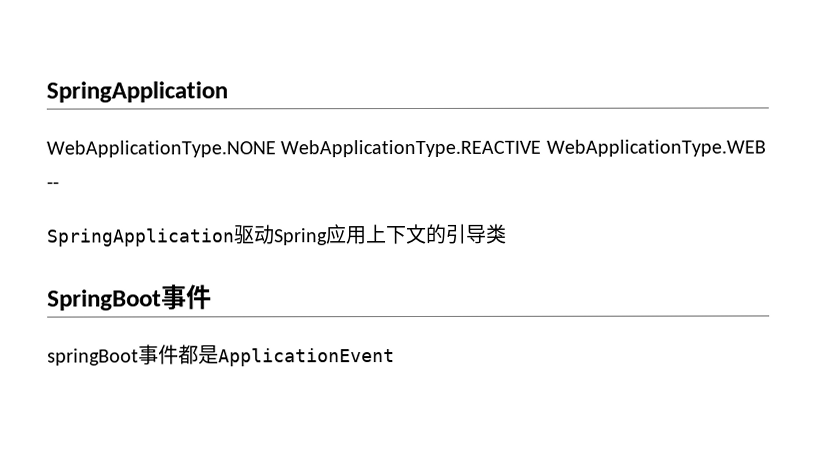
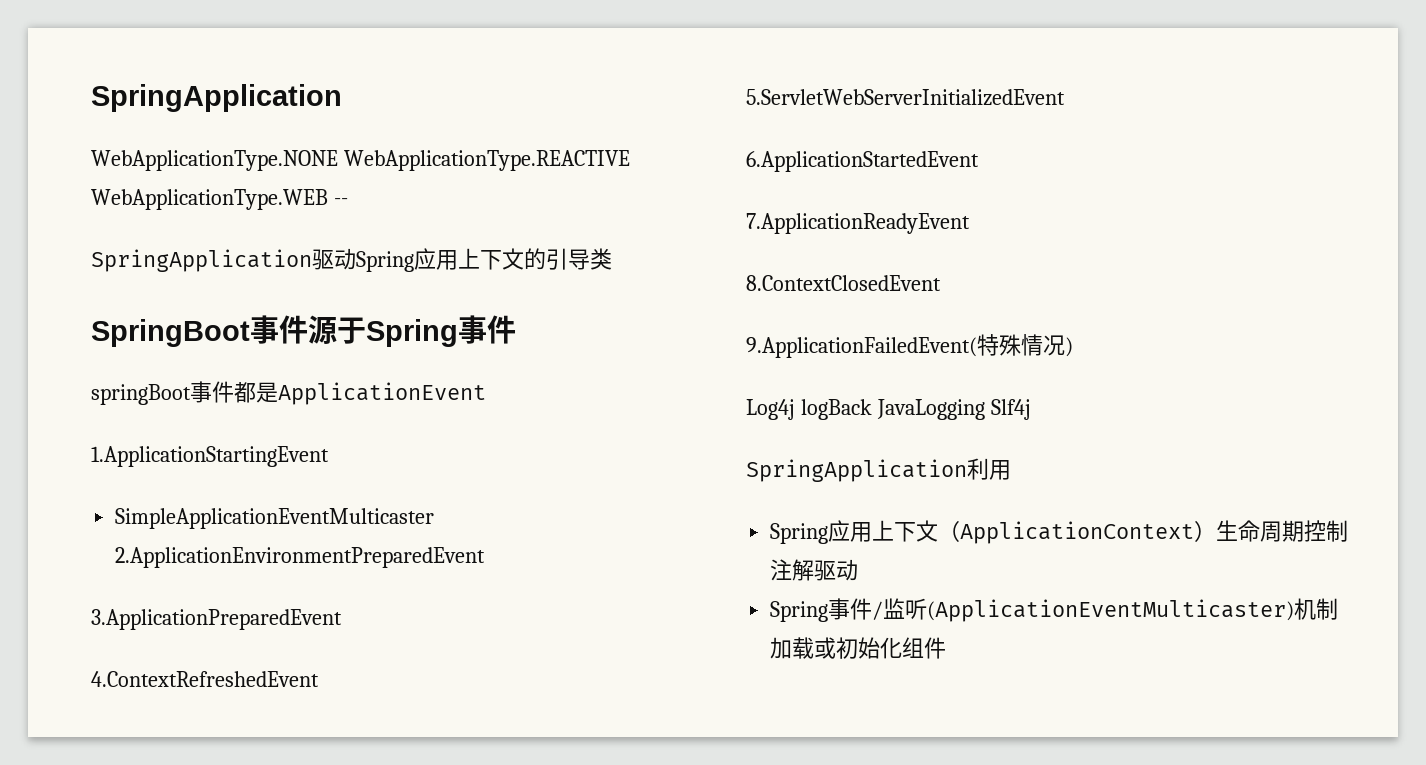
- SpringBoot事件
+ SpringBoot事件源于Spring事件
+ 1.ApplicationStartingEvent
+ SimpleApplicationEventMulticaster 2.ApplicationEnvironmentPreparedEvent
+ 3.ApplicationPreparedEvent
+ 4.ContextRefreshedEvent
+ 5.ServletWebServerInitializedEvent
+ 6.ApplicationStartedEvent
+ 7.ApplicationReadyEvent
+ 8.ContextClosedEvent
+ 9.ApplicationFailedEvent(特殊情况)
+ Log4j logBack JavaLogging Slf4j
+ SpringApplication利用
+ Spring应用上下文（ApplicationContext）生命周期控制注解驱动
+ Spring事件/监听(ApplicationEventMulticaster)机制加载或初始化组件

